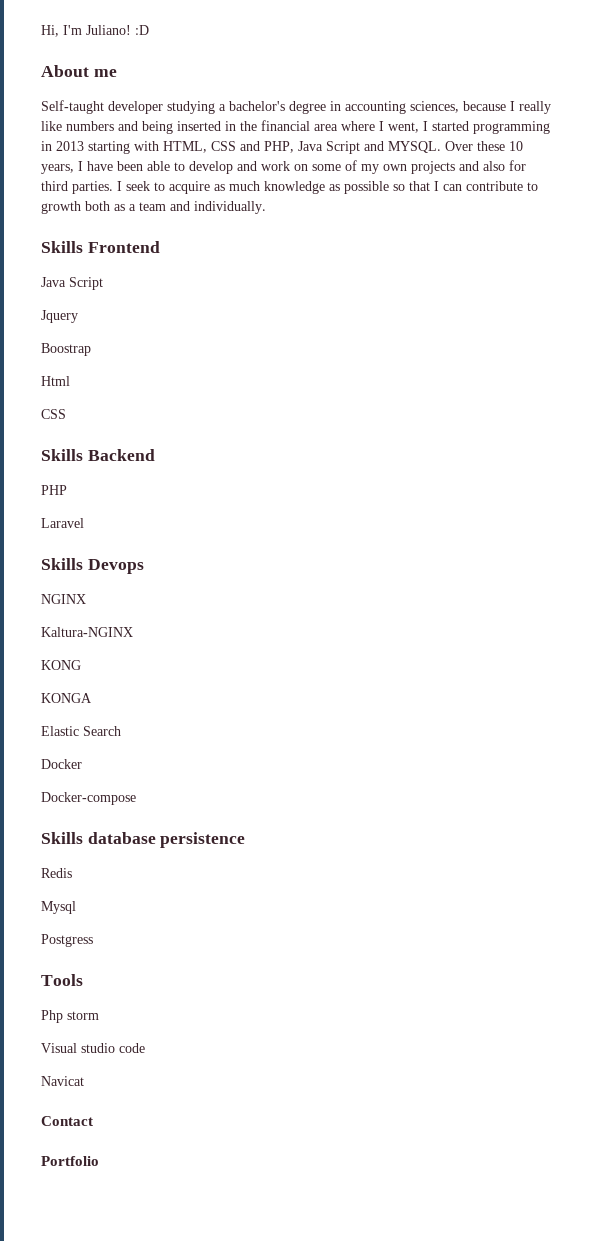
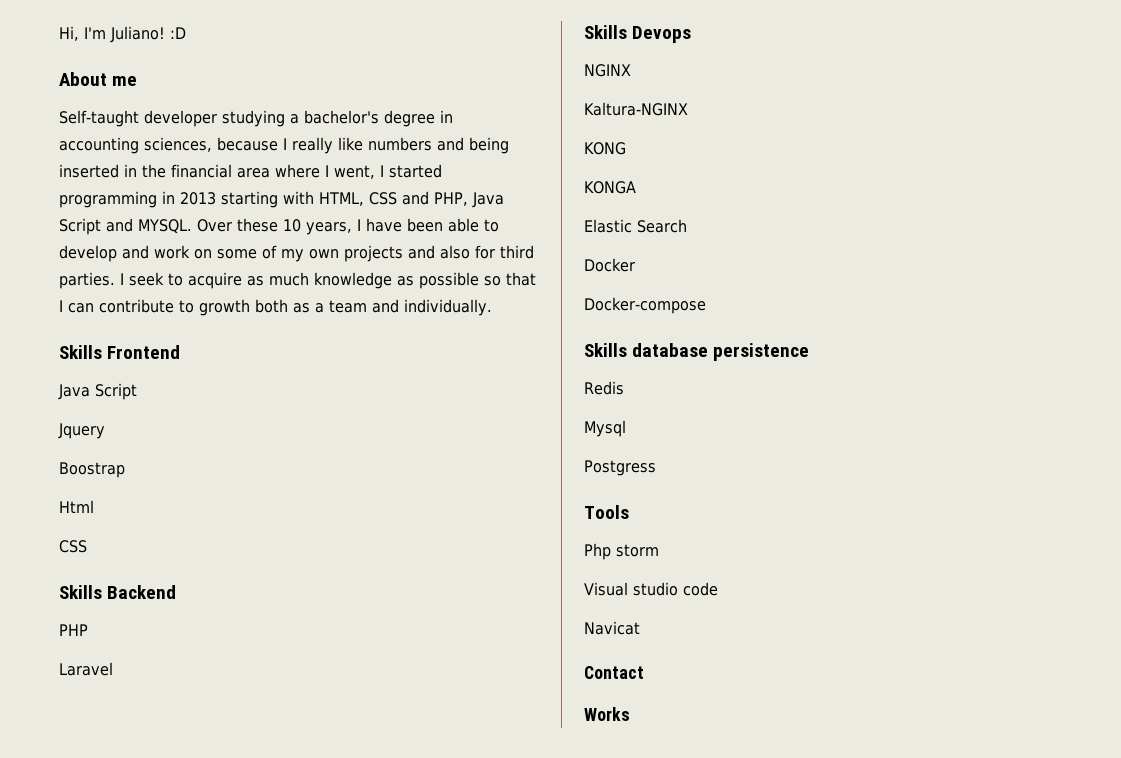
- Portfolio
+ Works

